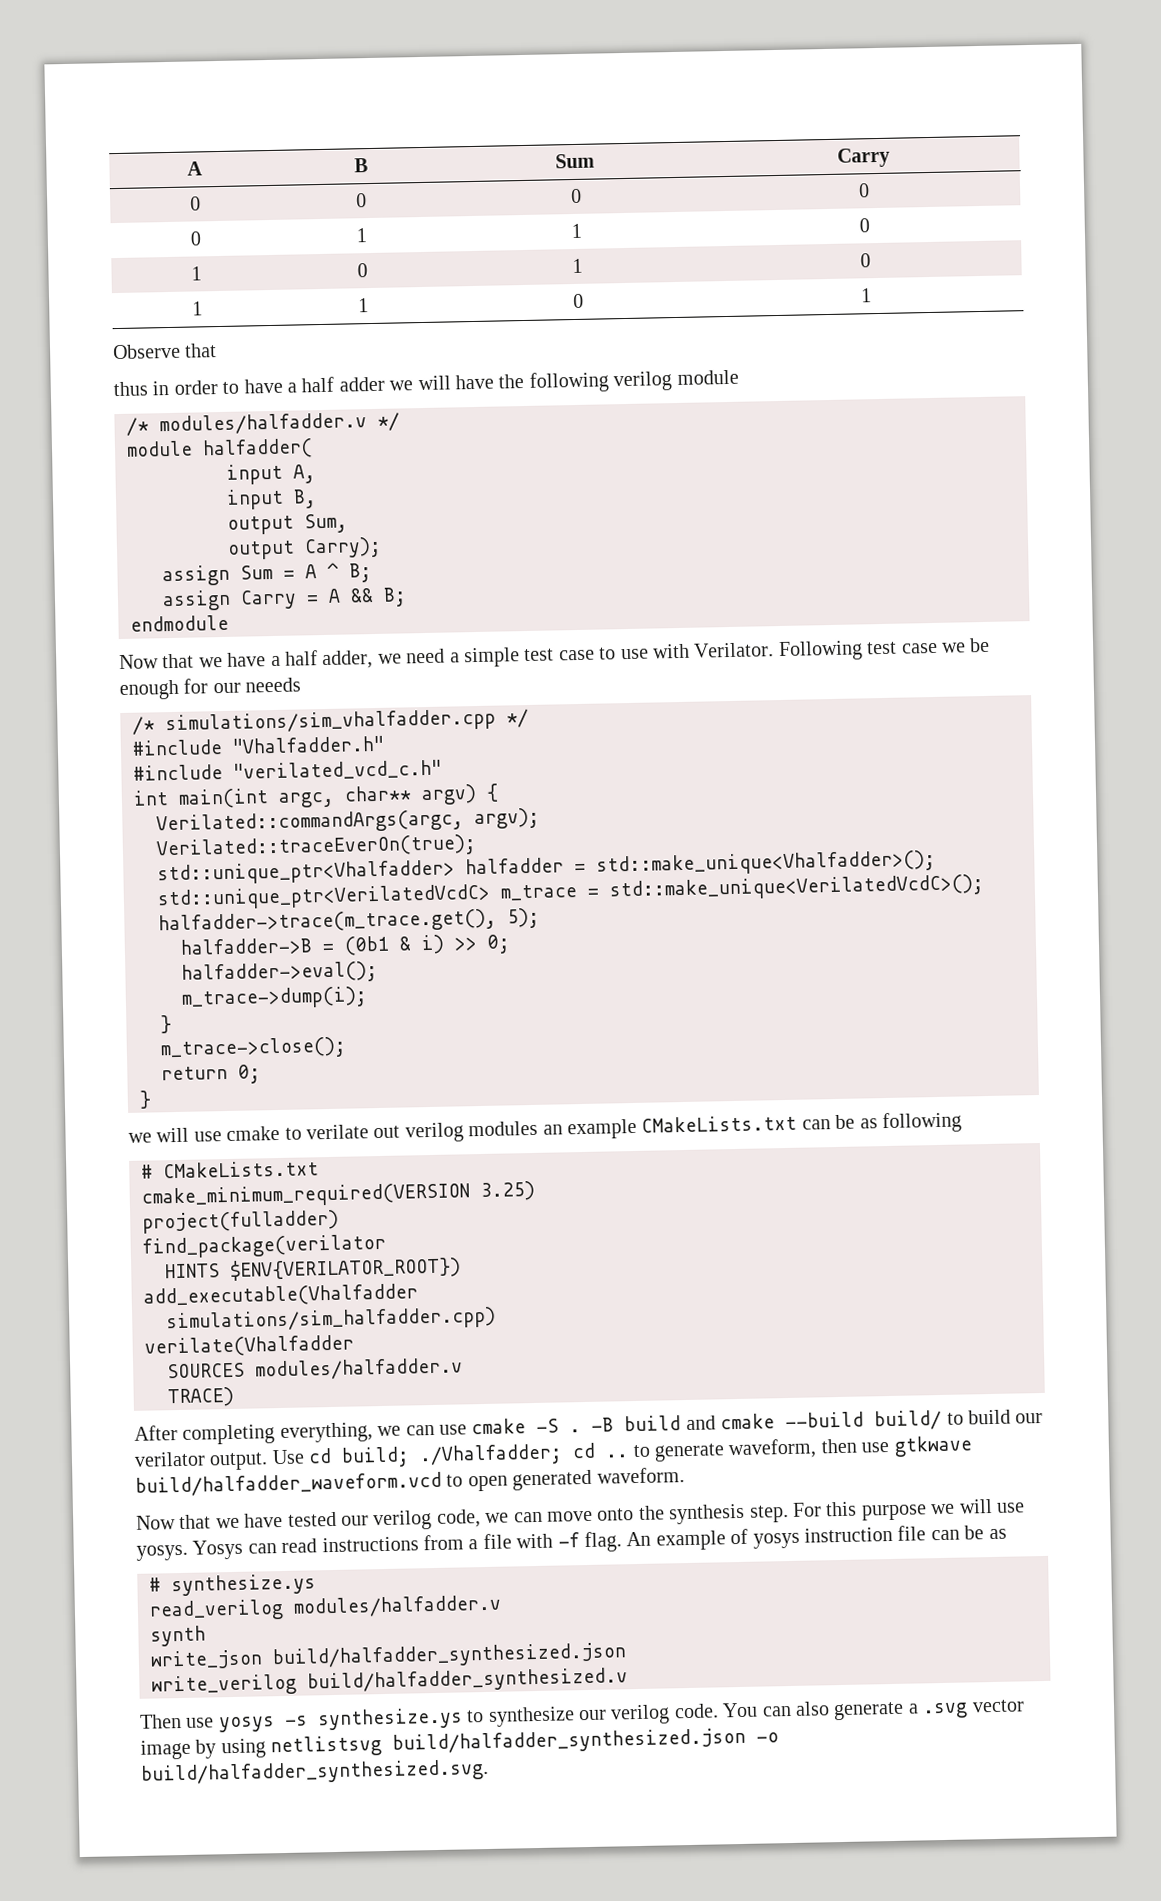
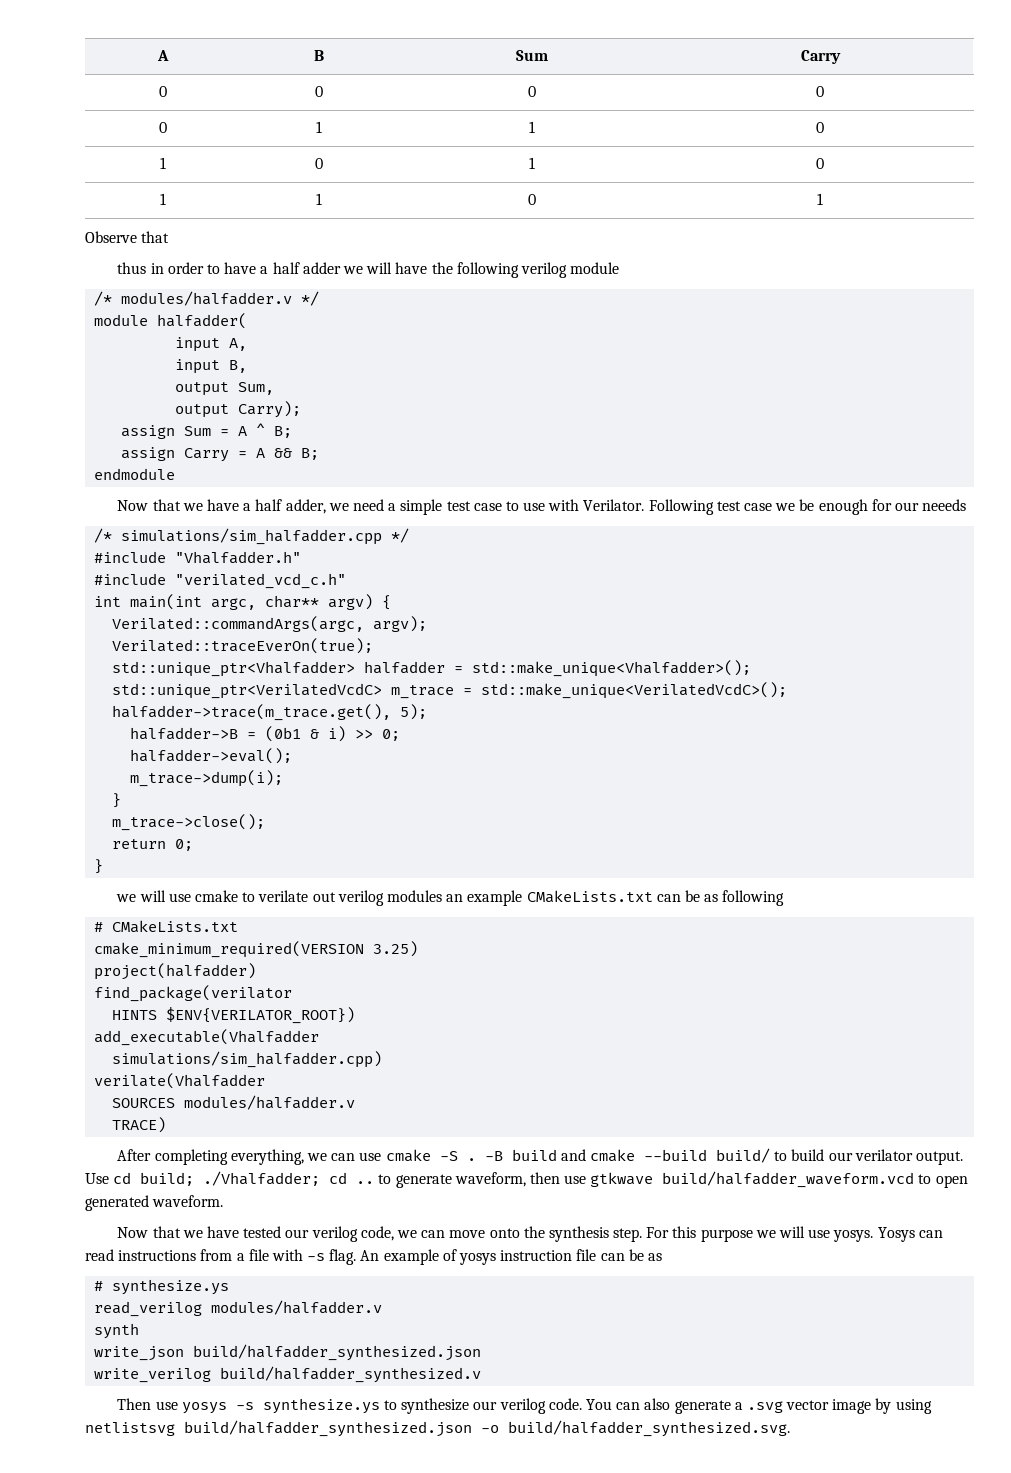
- /* simulations/sim_vhalfadder.cpp */
+ /* simulations/sim_halfadder.cpp */
- project(fulladder)
+ project(halfadder)
- Yosys can read instructions from a file with -f flag.
+ Yosys can read instructions from a file with -s flag.

